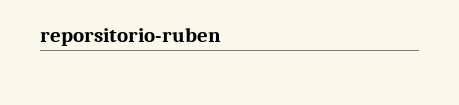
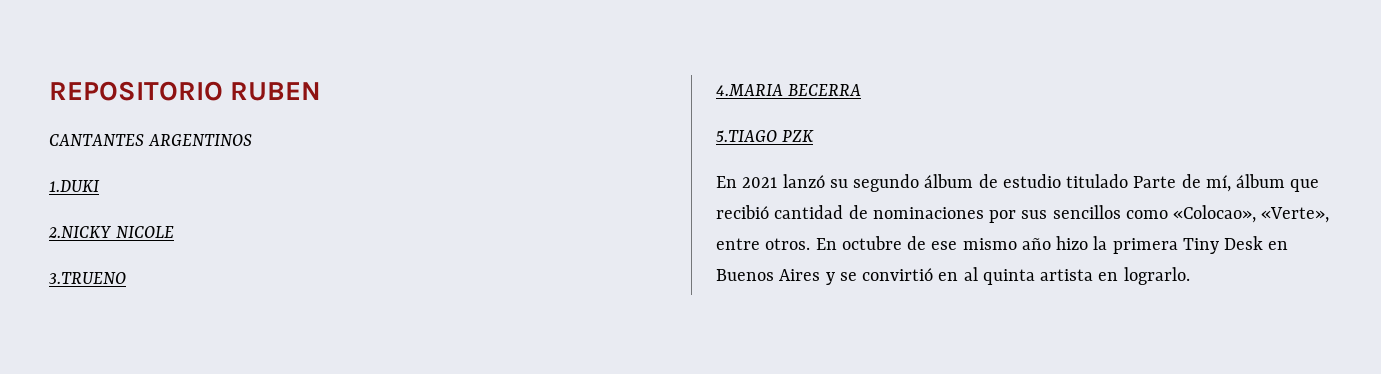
- reporsitorio-ruben
+ REPOSITORIO RUBEN
+ CANTANTES ARGENTINOS
+ 1.DUKI
+ 2.NICKY NICOLE
+ 3.TRUENO
+ 4.MARIA BECERRA
+ 5.TIAGO PZK
+ En 2021 lanzó su segundo álbum de estudio titulado Parte de mí, álbum que recibió cantidad de nominaciones por sus sencillos como «Colocao», «Verte», entre otros. En octubre de ese mismo año hizo la primera Tiny Desk en Buenos Aires y se convirtió en al quinta artista en lograrlo.

